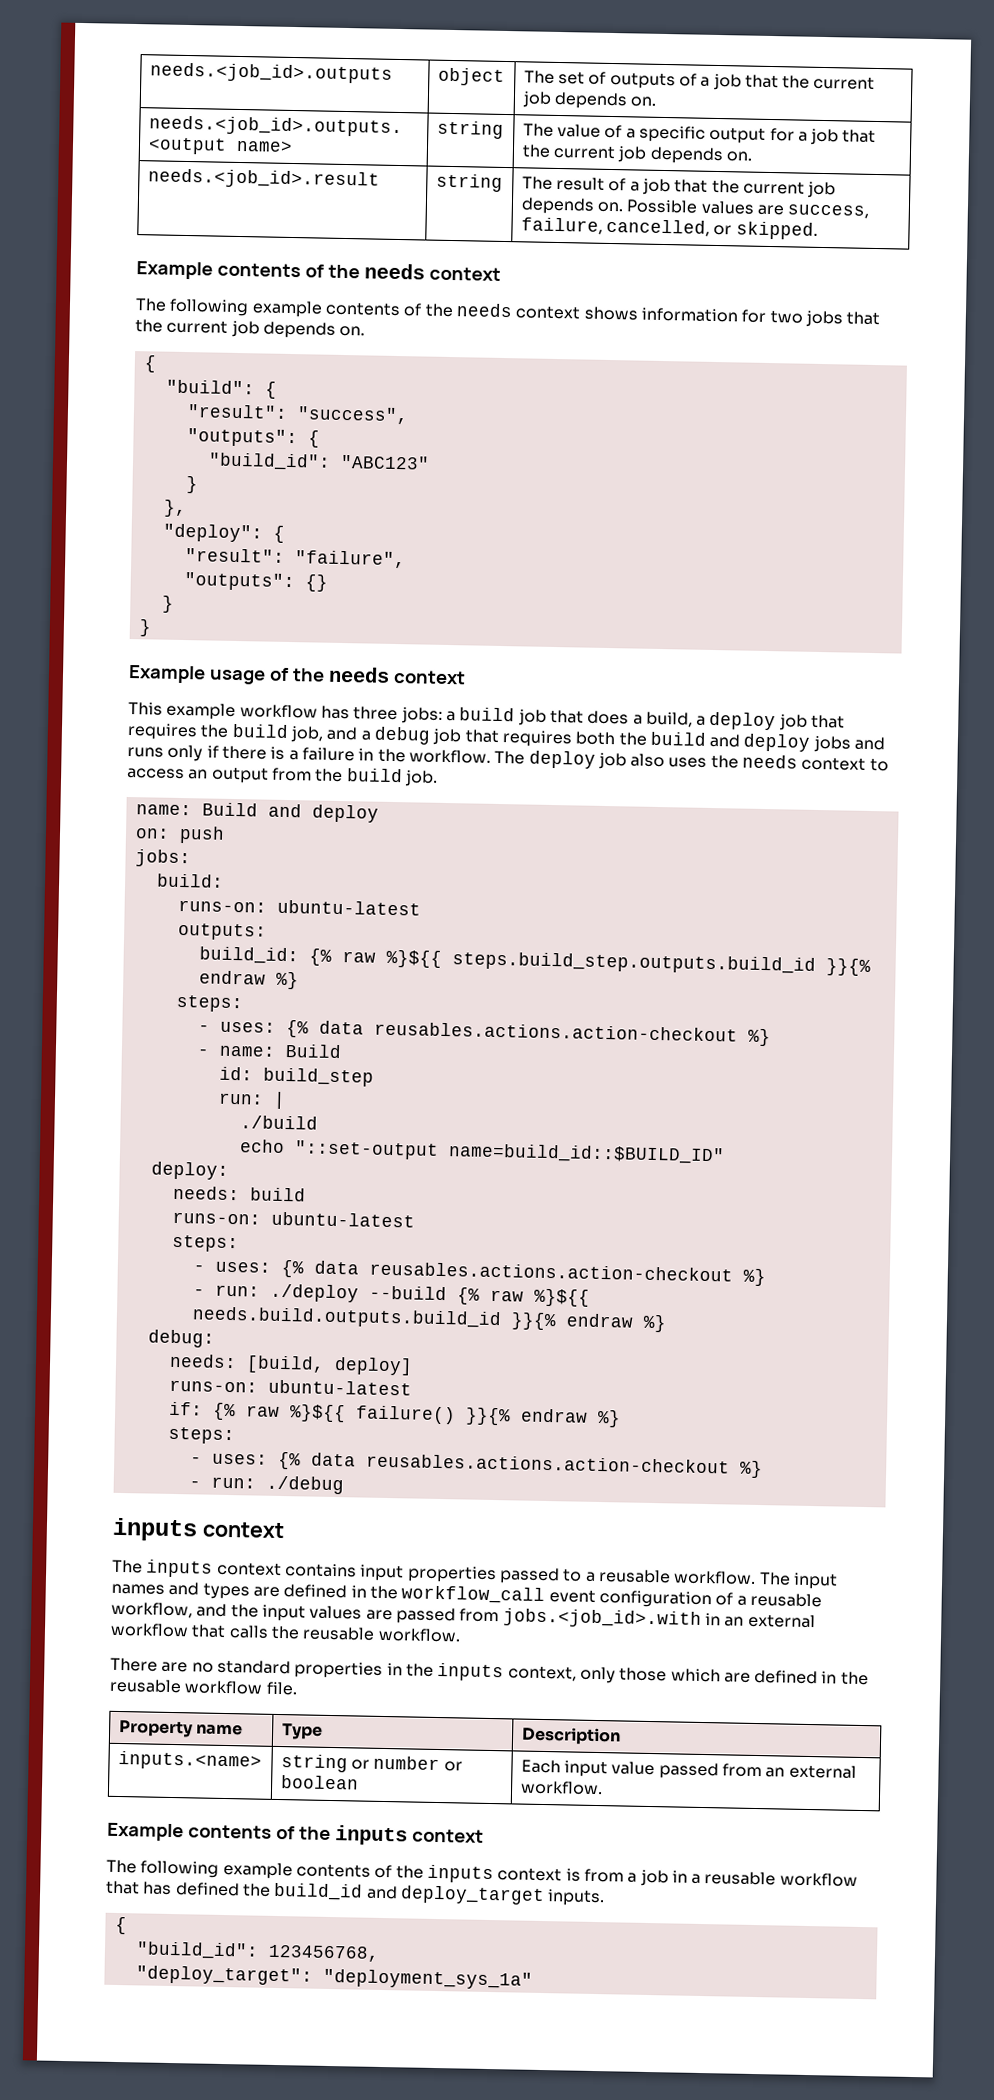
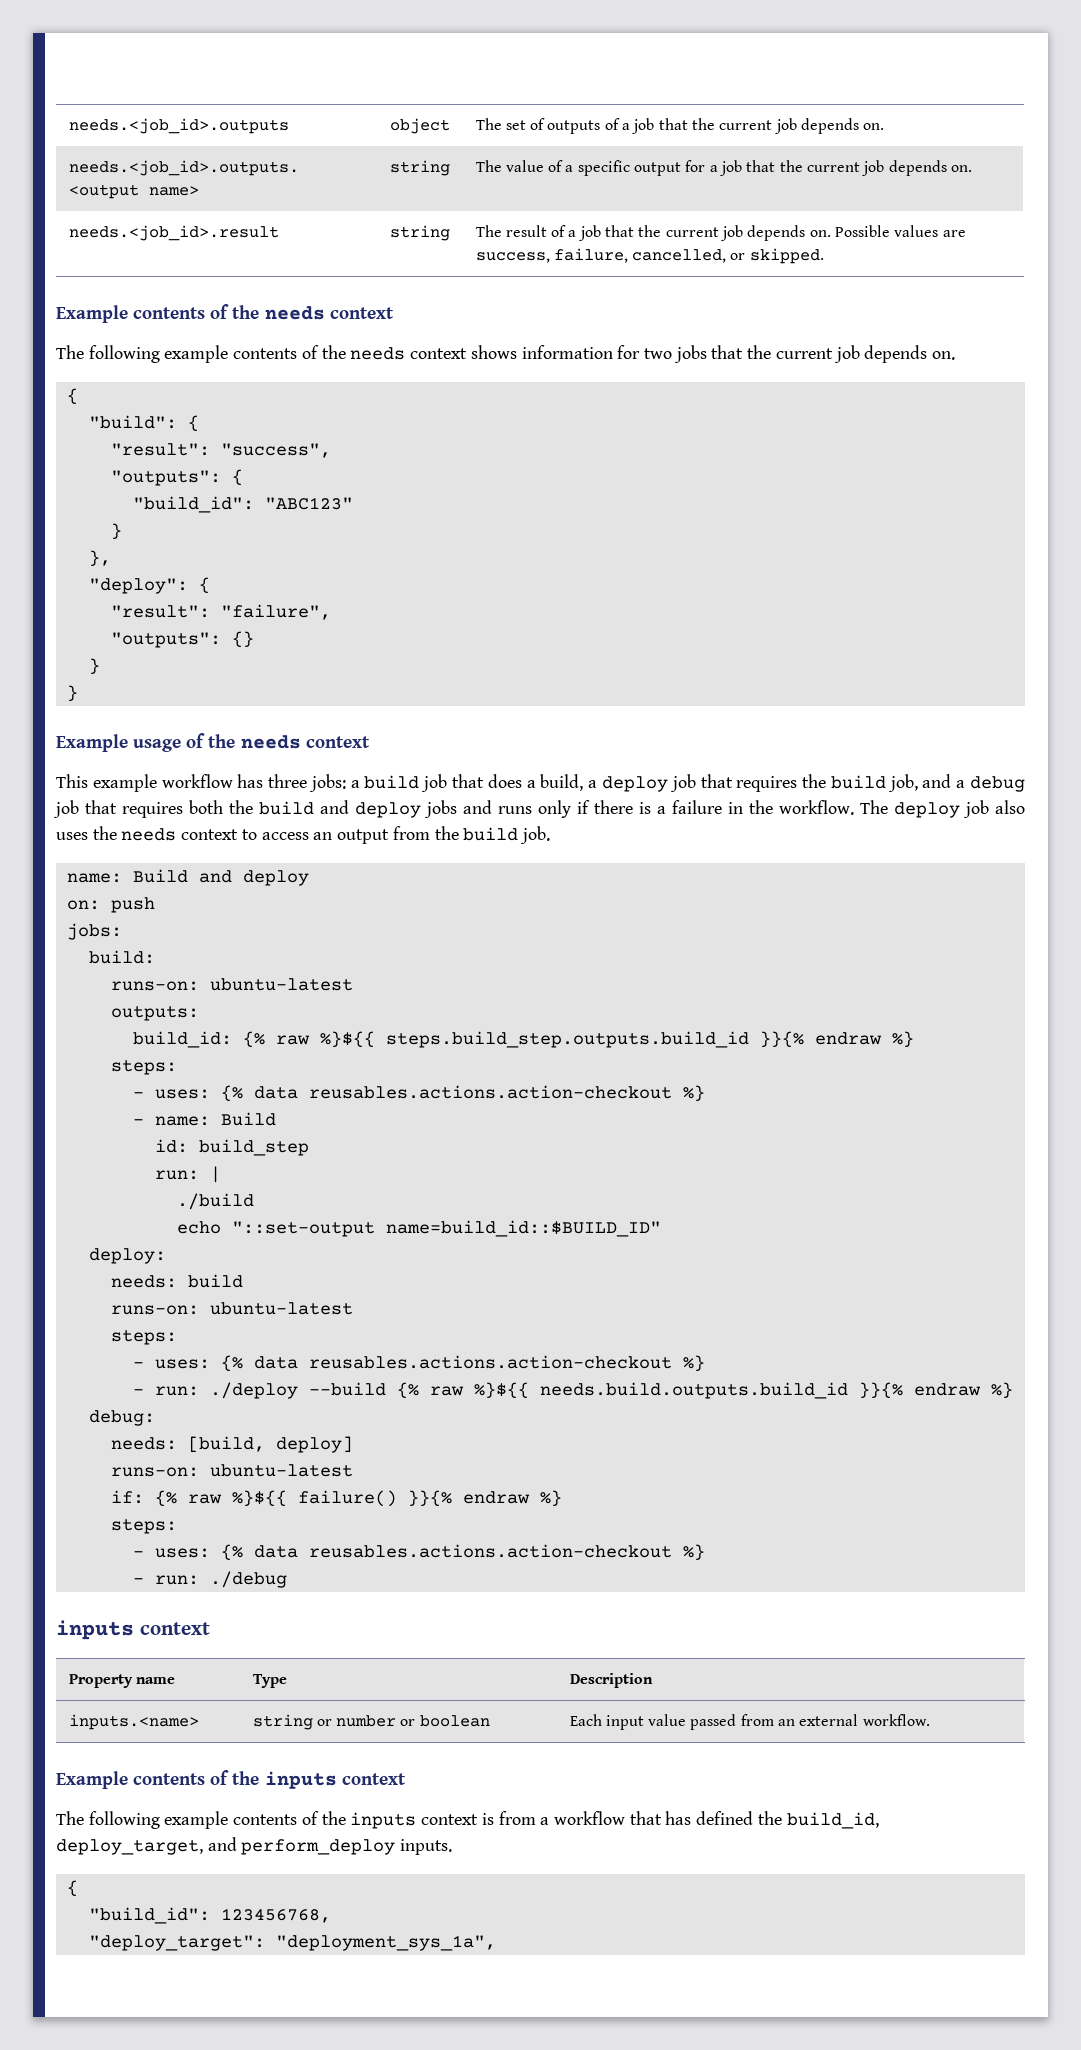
- The inputs context contains input properties passed to a reusable workflow. The input names and types are defined in the workflow_call event configuration of a reusable workflow, and the input values are passed from jobs.<job_id>.with in an external workflow that calls the reusable workflow.
- There are no standard properties in the inputs context, only those which are defined in the reusable workflow file.
- The following example contents of the inputs context is from a job in a reusable workflow that has defined the build_id and deploy_target inputs.
+ The following example contents of the inputs context is from a workflow that has defined the build_id, deploy_target, and perform_deploy inputs.
- "deploy_target": "deployment_sys_1a"
+ "deploy_target": "deployment_sys_1a",

